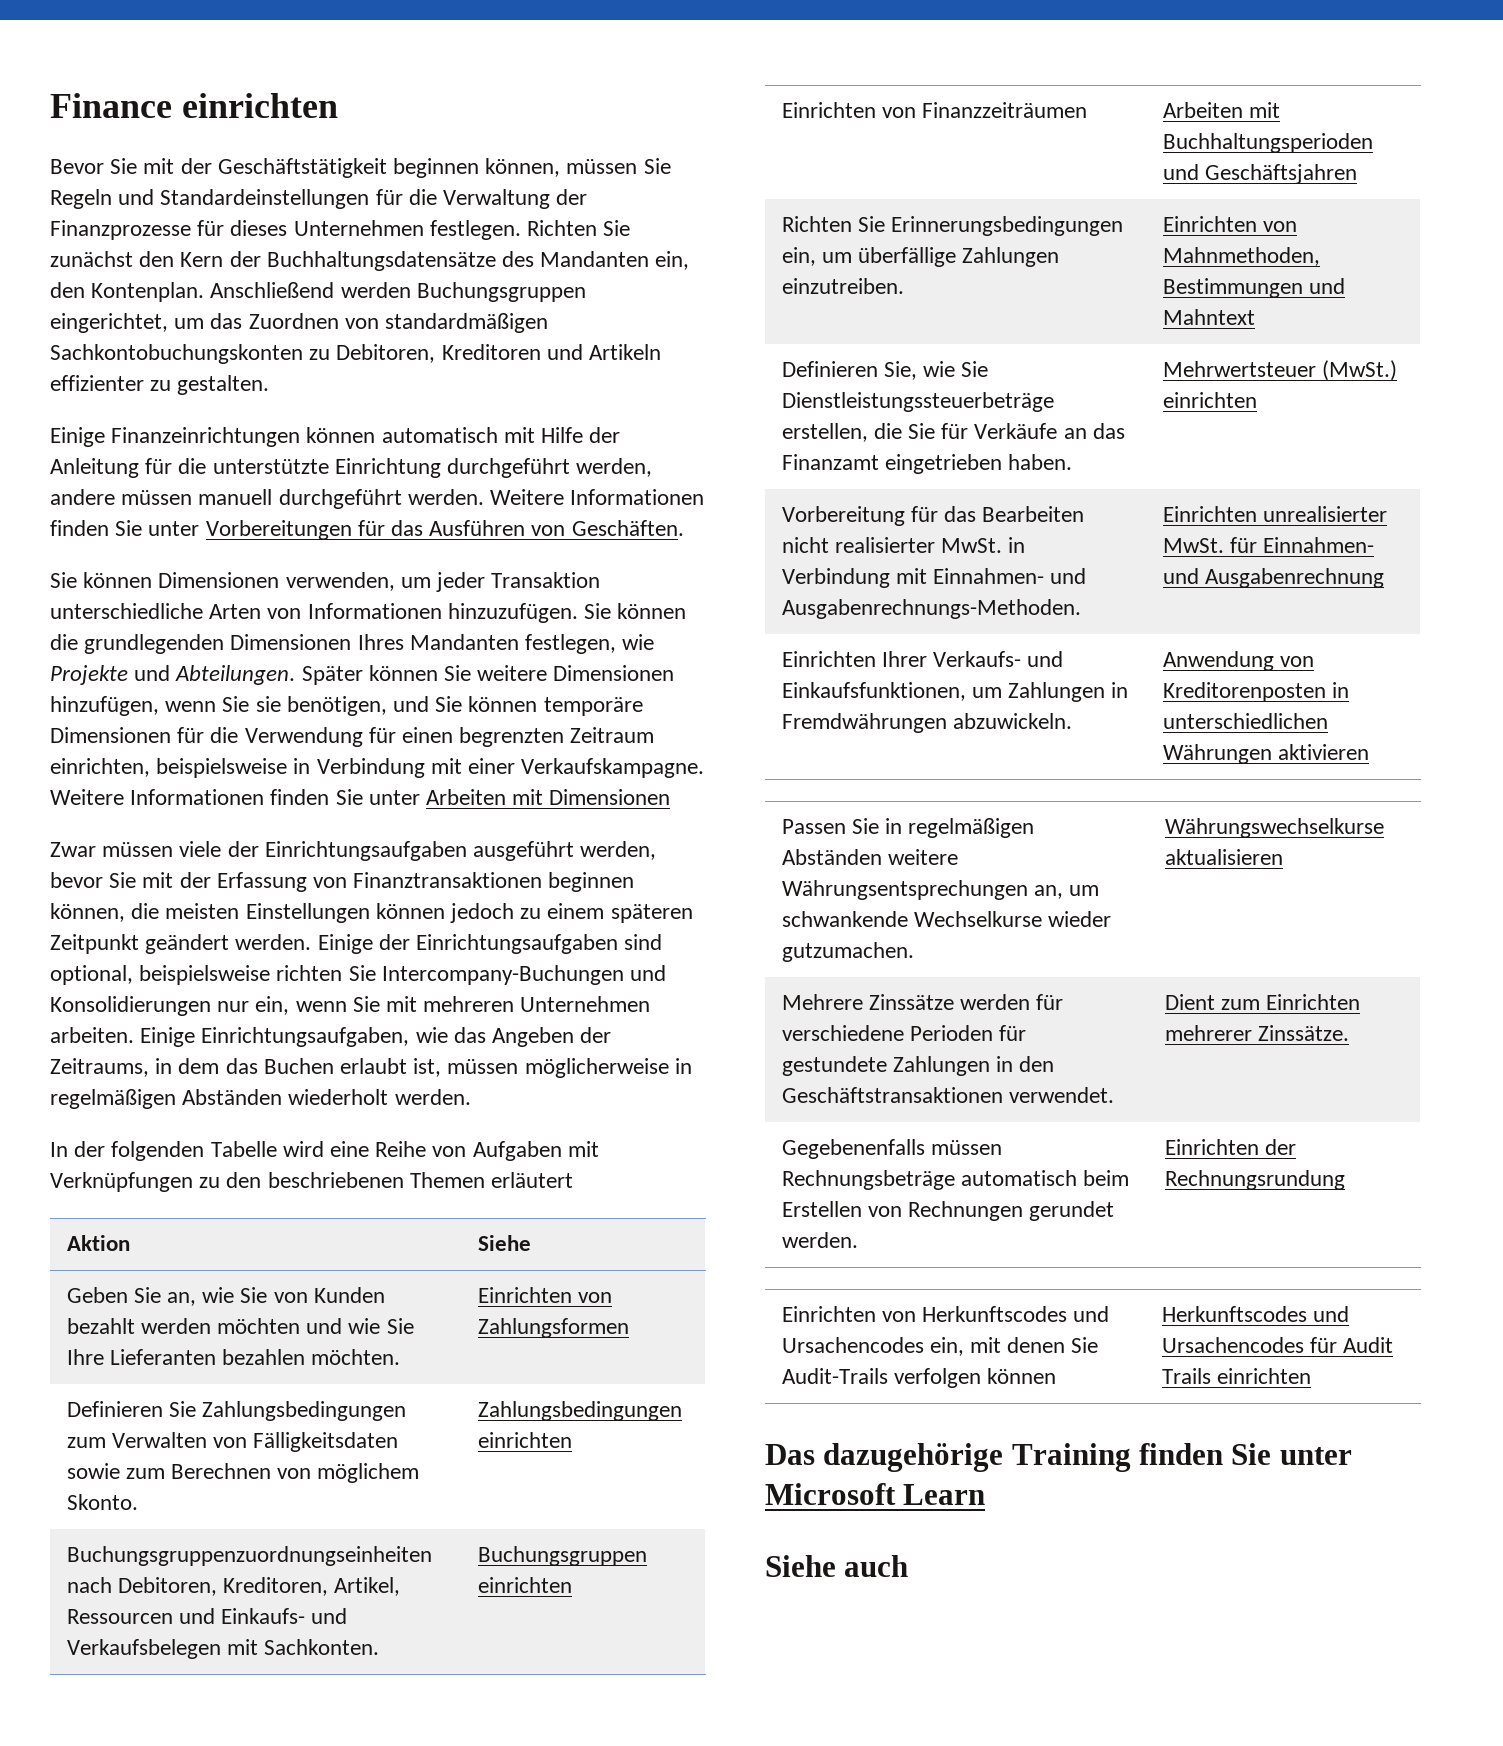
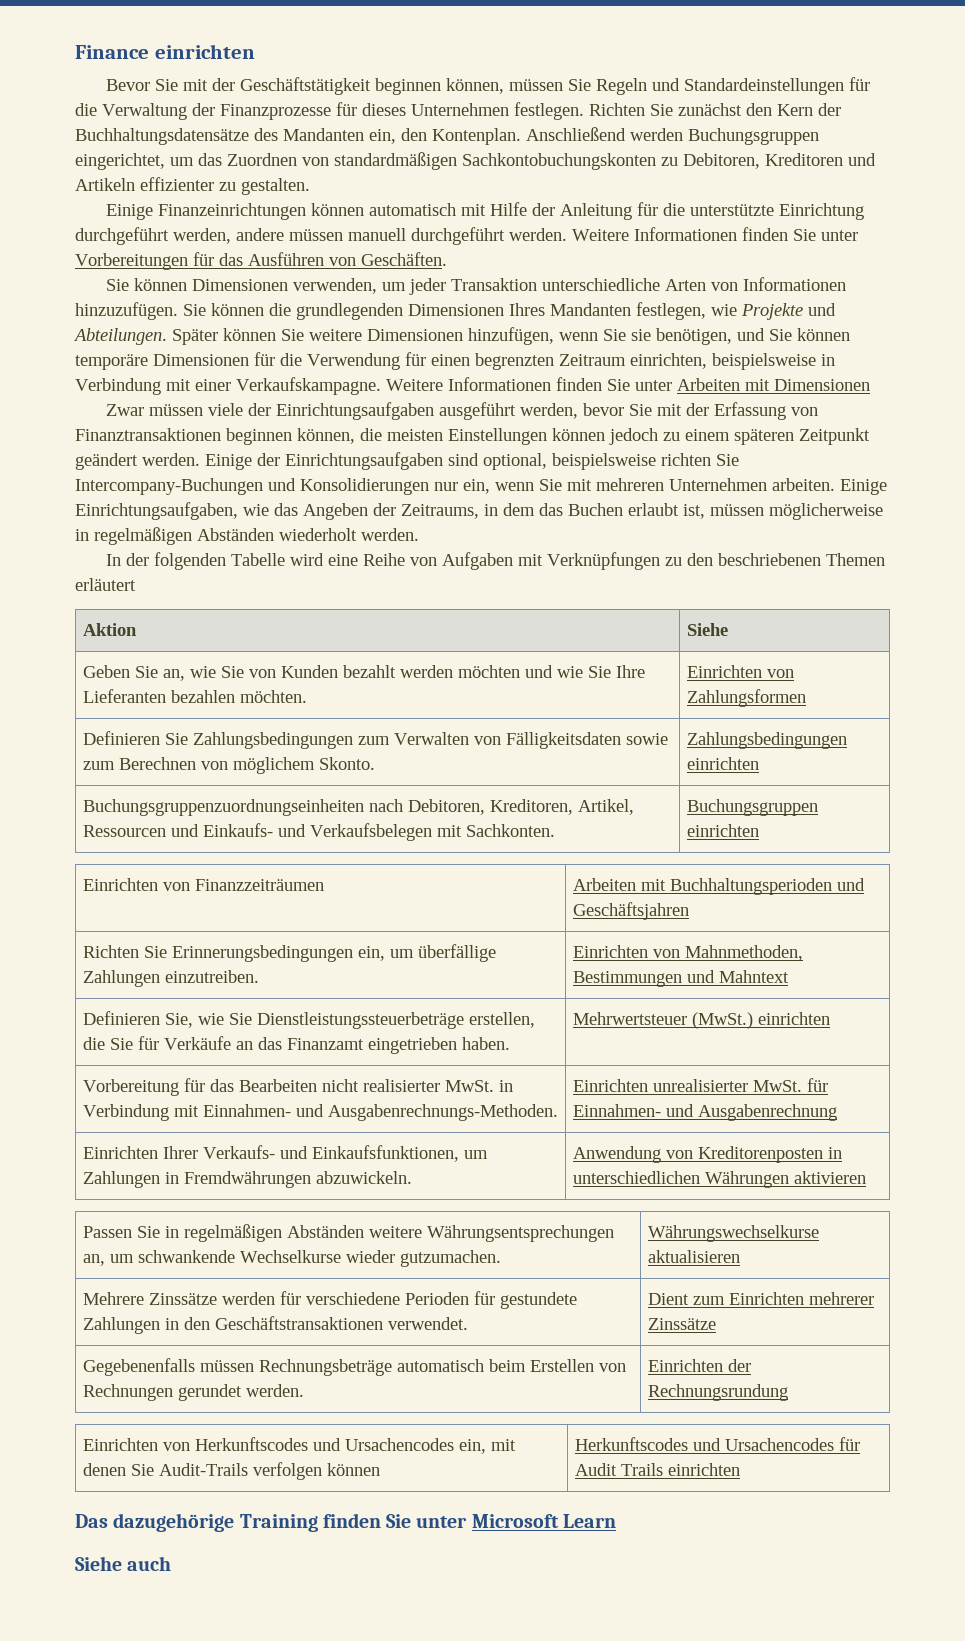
- Mehrere Zinssätze werden für verschiedene Perioden für gestundete Zahlungen in den Geschäftstransaktionen verwendet. | Dient zum Einrichten mehrerer Zinssätze.
+ Mehrere Zinssätze werden für verschiedene Perioden für gestundete Zahlungen in den Geschäftstransaktionen verwendet. | Dient zum Einrichten mehrerer Zinssätze

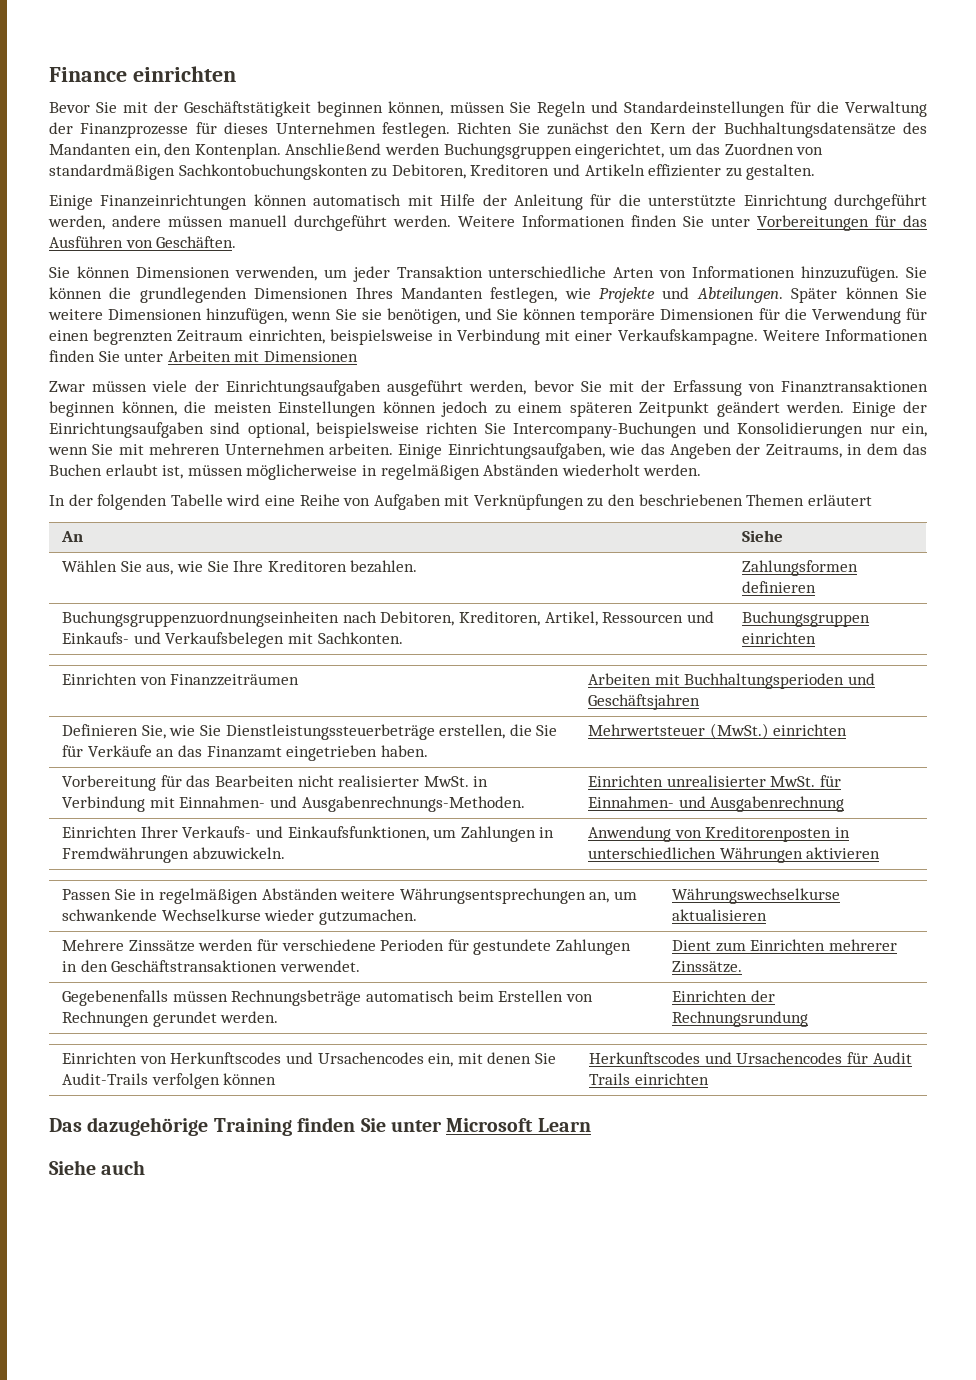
- Aktion | Siehe
+ An | Siehe
- Geben Sie an, wie Sie von Kunden bezahlt werden möchten und wie Sie Ihre Lieferanten bezahlen möchten. | Einrichten von Zahlungsformen
- Definieren Sie Zahlungsbedingungen zum Verwalten von Fälligkeitsdaten sowie zum Berechnen von möglichem Skonto. | Zahlungsbedingungen einrichten
+ Wählen Sie aus, wie Sie Ihre Kreditoren bezahlen. | Zahlungsformen definieren
- Richten Sie Erinnerungsbedingungen ein, um überfällige Zahlungen einzutreiben. | Einrichten von Mahnmethoden, Bestimmungen und Mahntext
- Mehrere Zinssätze werden für verschiedene Perioden für gestundete Zahlungen in den Geschäftstransaktionen verwendet. | Dient zum Einrichten mehrerer Zinssätze
+ Mehrere Zinssätze werden für verschiedene Perioden für gestundete Zahlungen in den Geschäftstransaktionen verwendet. | Dient zum Einrichten mehrerer Zinssätze.

